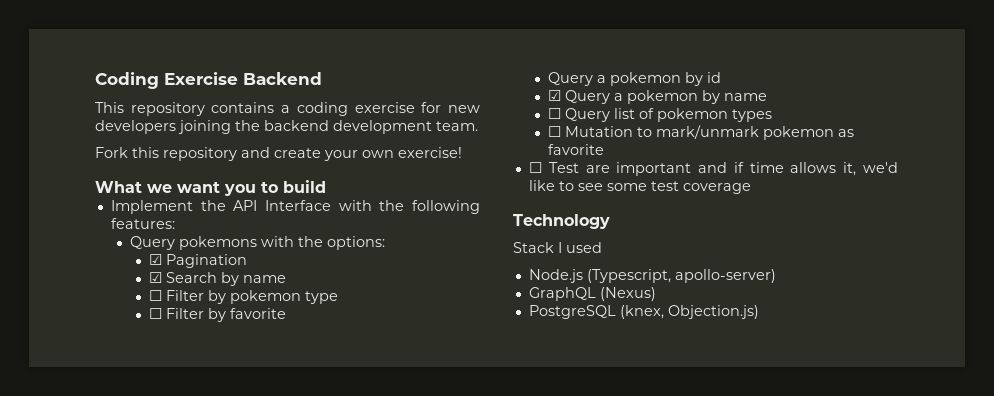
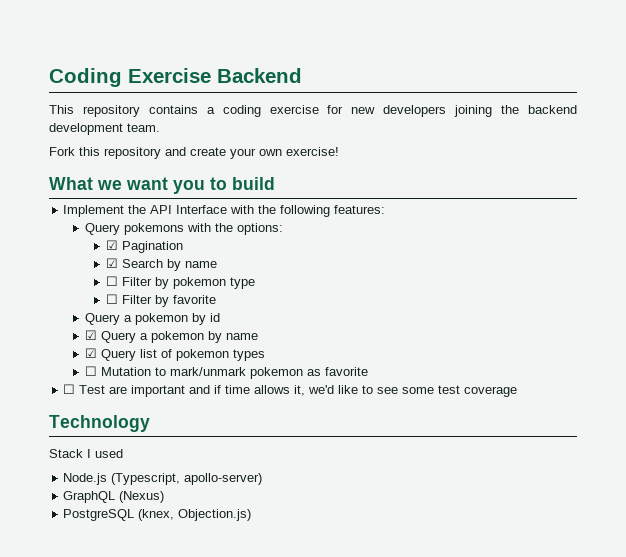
- ☐ Query list of pokemon types
+ ☑ Query list of pokemon types

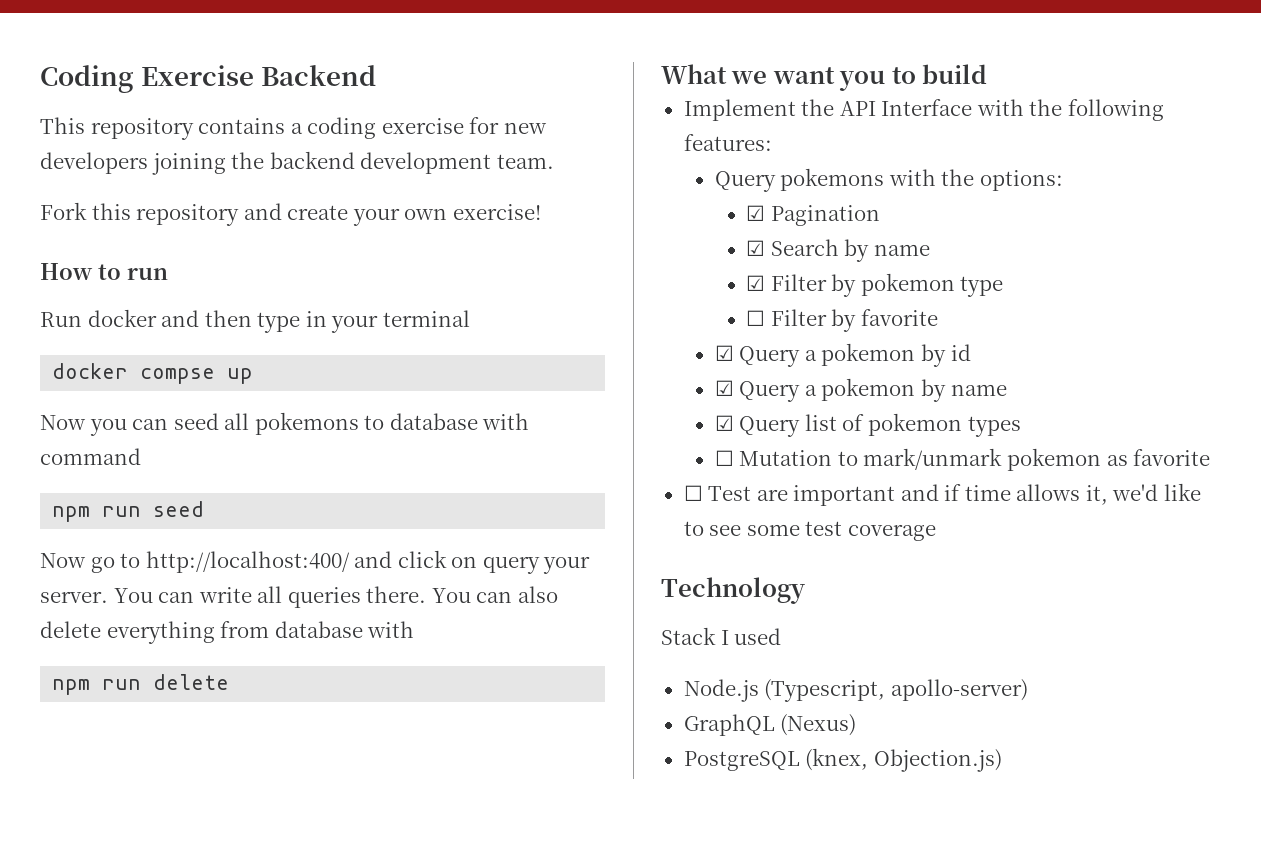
+ How to run
+ Run docker and then type in your terminal
+ docker compse up
+ Now you can seed all pokemons to database with command
+ npm run seed
+ Now go to http://localhost:400/ and click on query your server. You can write all queries there. You can also delete everything from database with
+ npm run delete
- ☐ Filter by pokemon type
+ ☑ Filter by pokemon type
- Query a pokemon by id
+ ☑ Query a pokemon by id

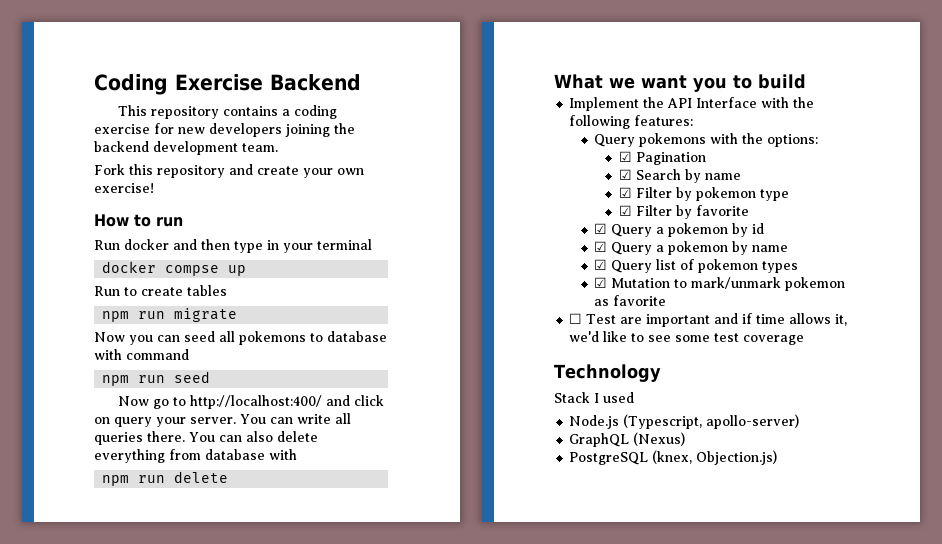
+ Run to create tables
+ npm run migrate
- ☐ Filter by favorite
+ ☑ Filter by favorite
- ☐ Mutation to mark/unmark pokemon as favorite
+ ☑ Mutation to mark/unmark pokemon as favorite

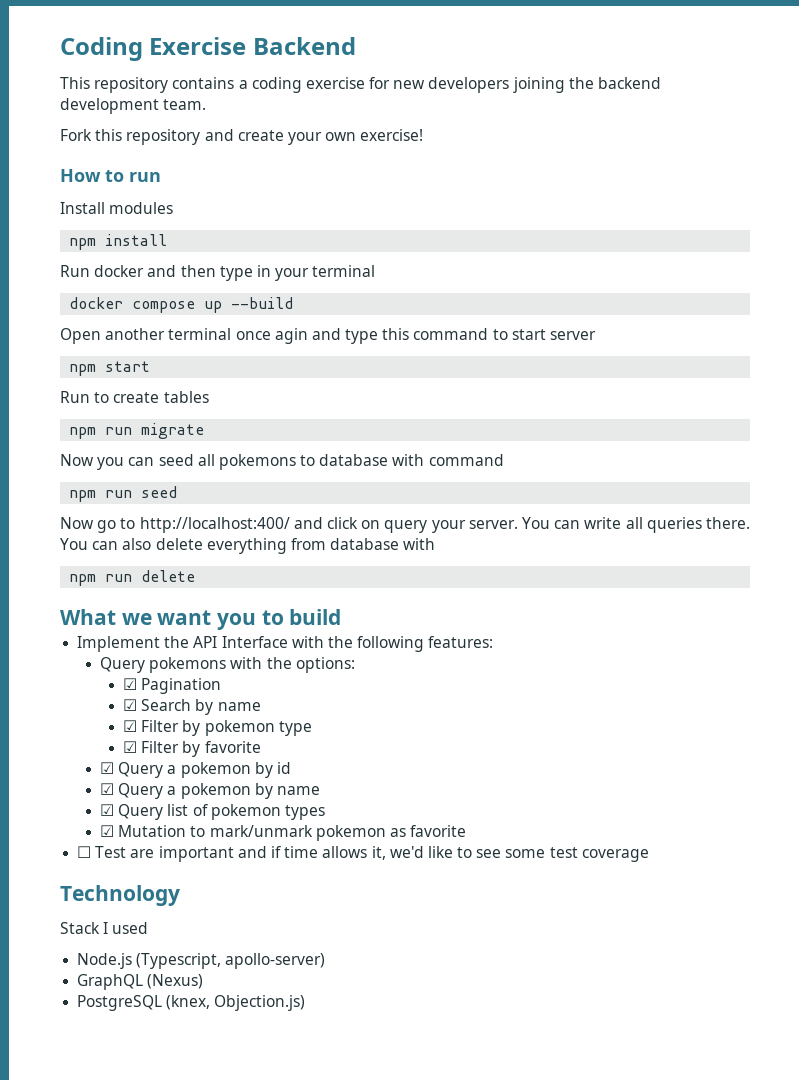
+ Install modules
+ npm install
- docker compse up
+ docker compose up --build
+ Open another terminal once agin and type this command to start server
+ npm start

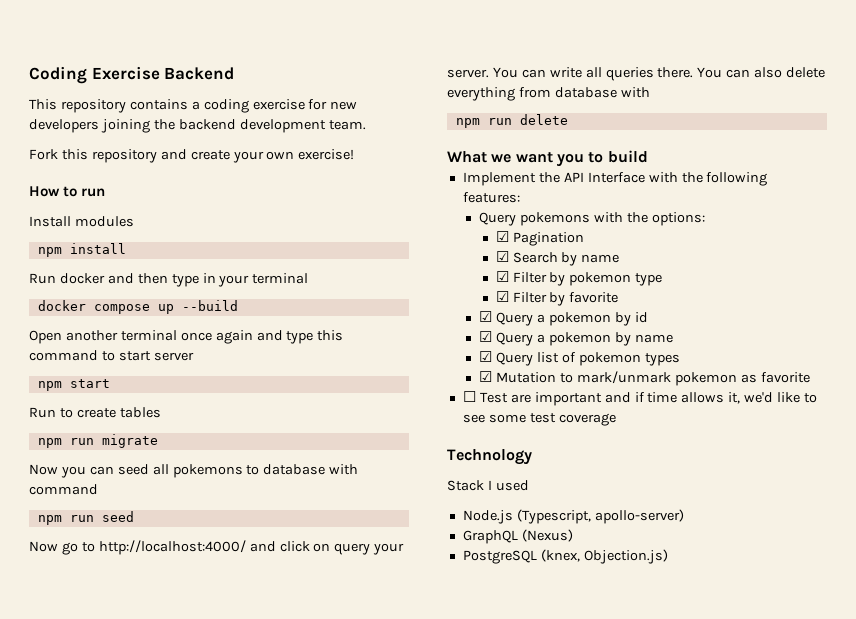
- Open another terminal once agin and type this command to start server
+ Open another terminal once again and type this command to start server
- Now go to http://localhost:400/ and click on query your server.
+ Now go to http://localhost:4000/ and click on query your server.

